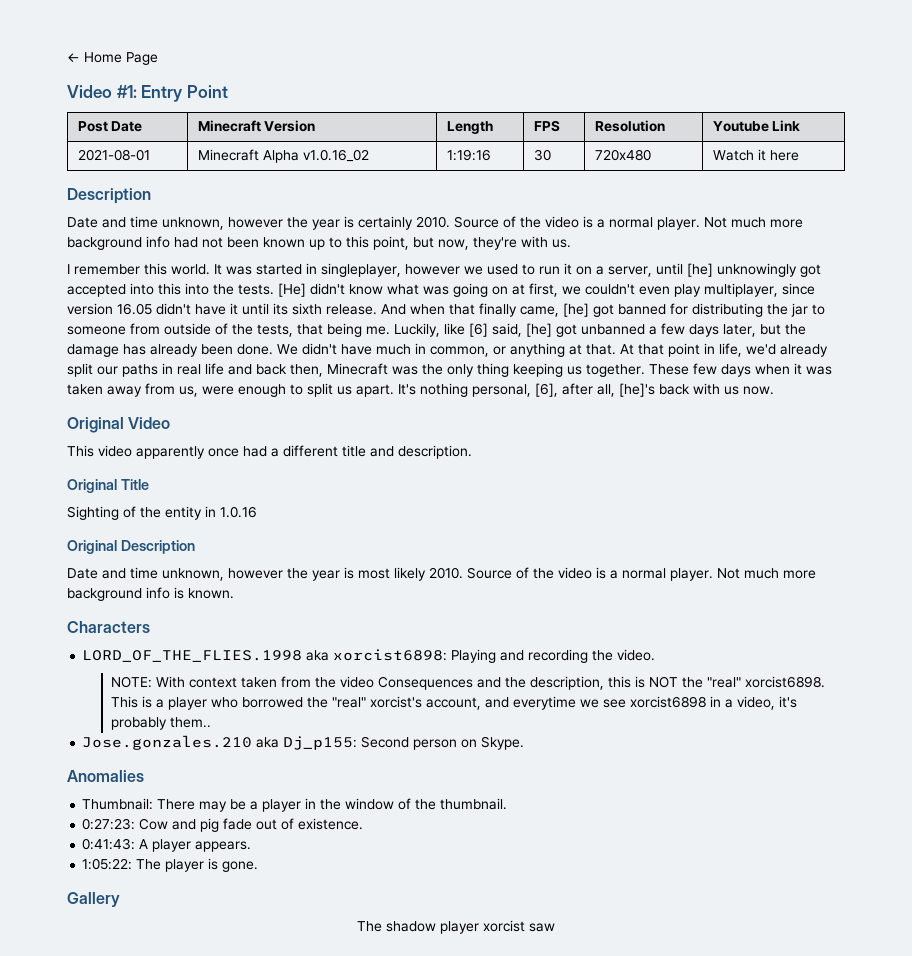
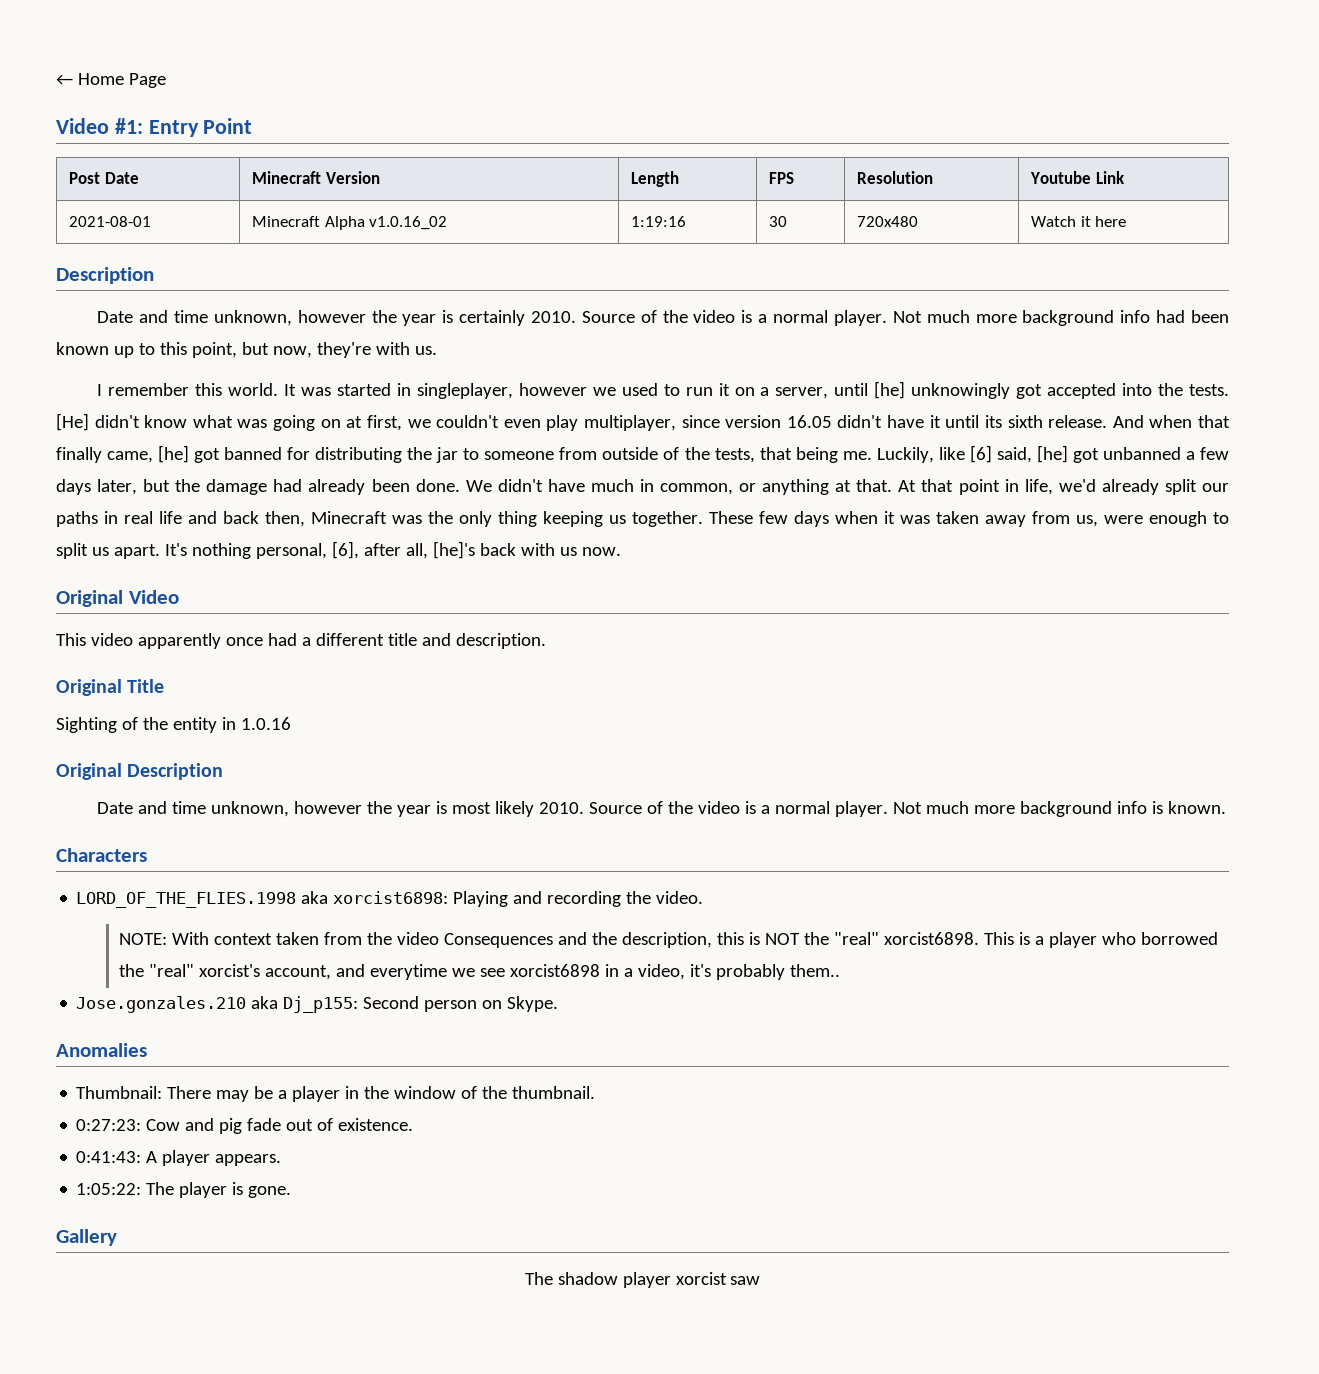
- Not much more background info had not been known up to this point, but now, they're with us.
+ Not much more background info had been known up to this point, but now, they're with us.
- It was started in singleplayer, however we used to run it on a server, until [he] unknowingly got accepted into this into the tests.
+ It was started in singleplayer, however we used to run it on a server, until [he] unknowingly got accepted into the tests.
- Luckily, like [6] said, [he] got unbanned a few days later, but the damage has already been done.
+ Luckily, like [6] said, [he] got unbanned a few days later, but the damage had already been done.

